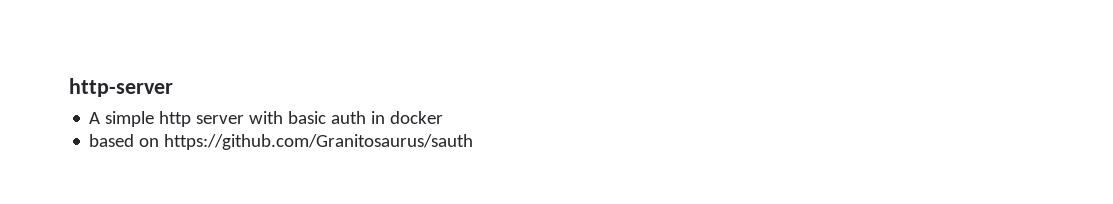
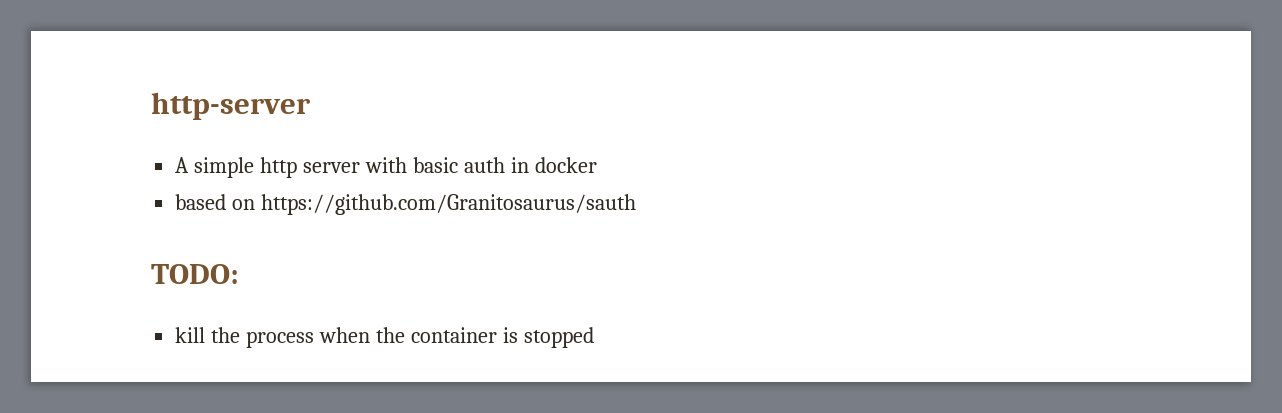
+ TODO:
+ kill the process when the container is stopped

